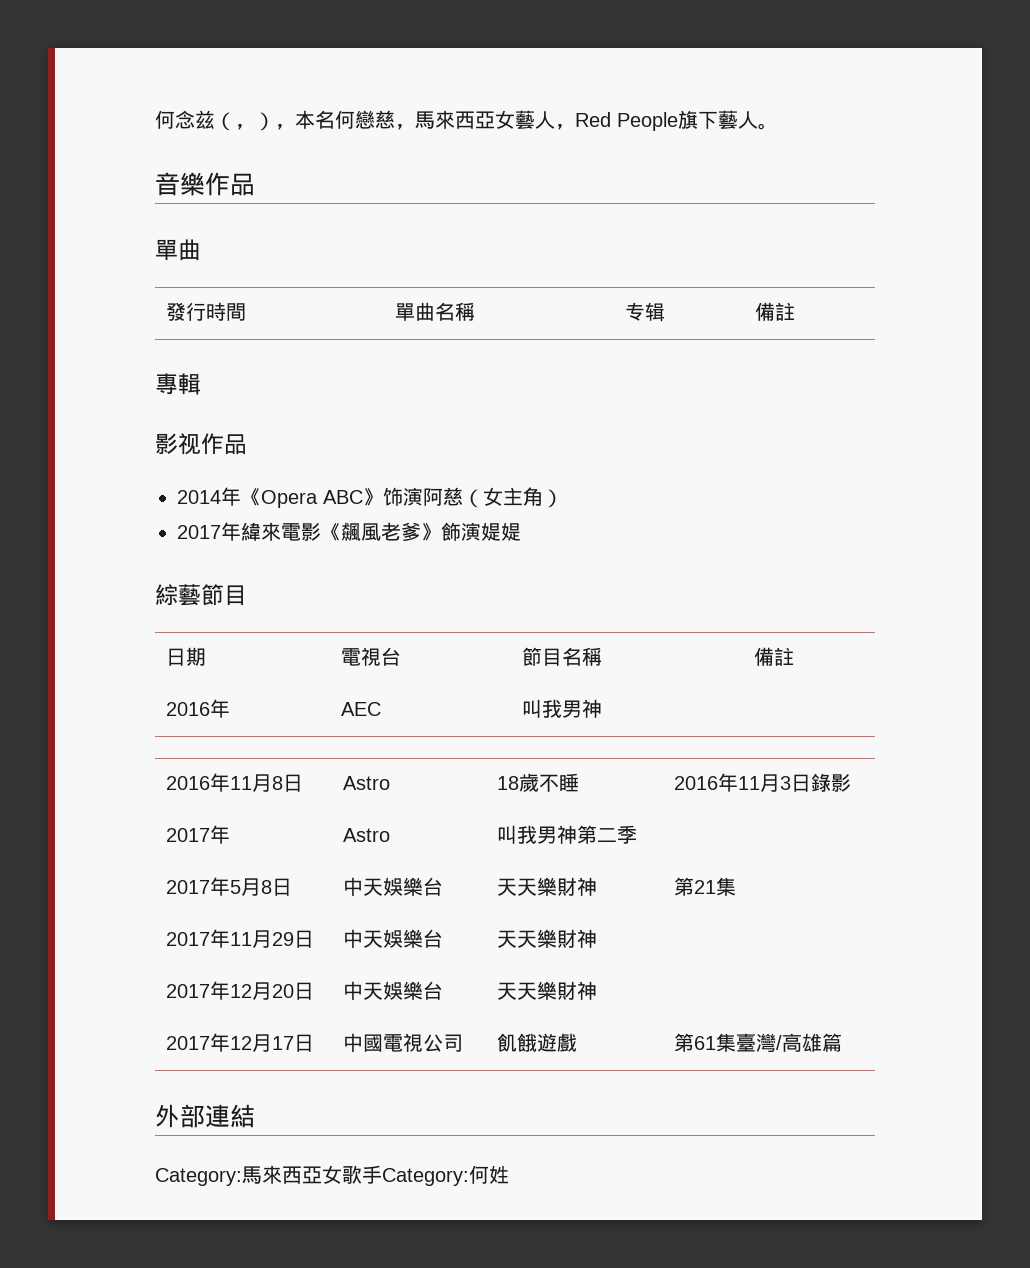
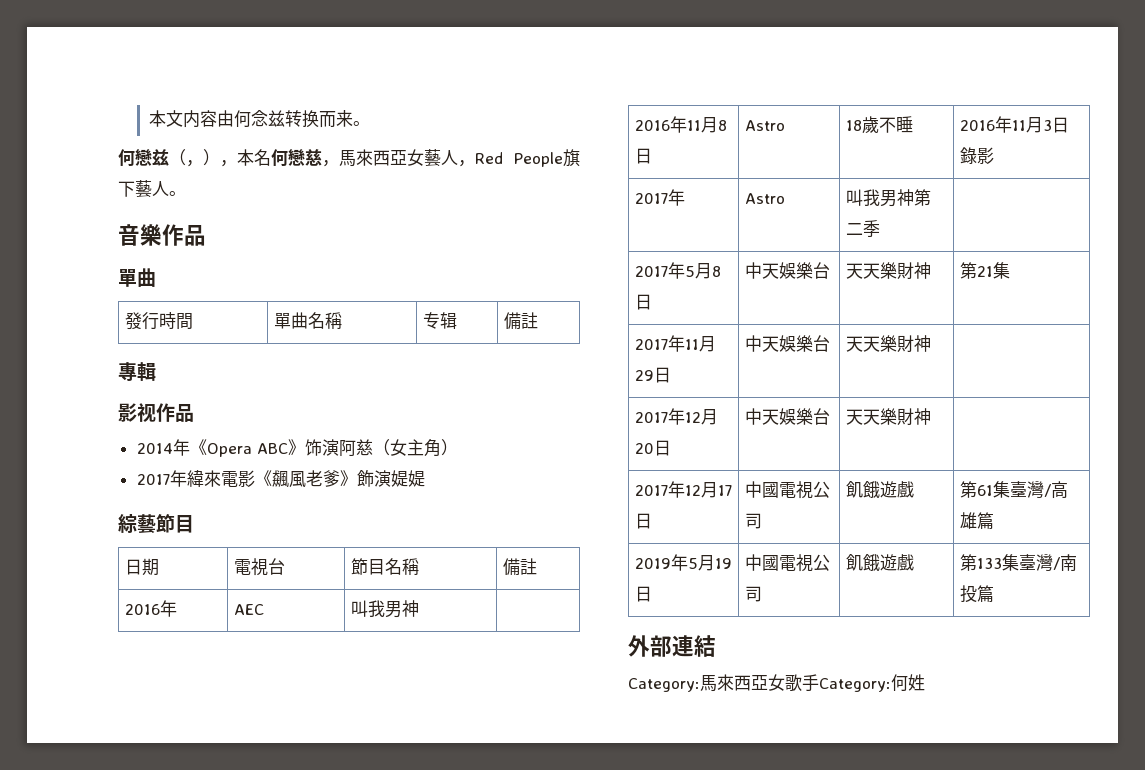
- 何念兹（，），本名何戀慈，馬來西亞女藝人，Red People旗下藝人。
+ 本文内容由何念兹转换而来。
+ 何戀兹（，），本名何戀慈，馬來西亞女藝人，Red People旗下藝人。
+ 2019年5月19日 | 中國電視公司 | 飢餓遊戲 | 第133集臺灣/南投篇

